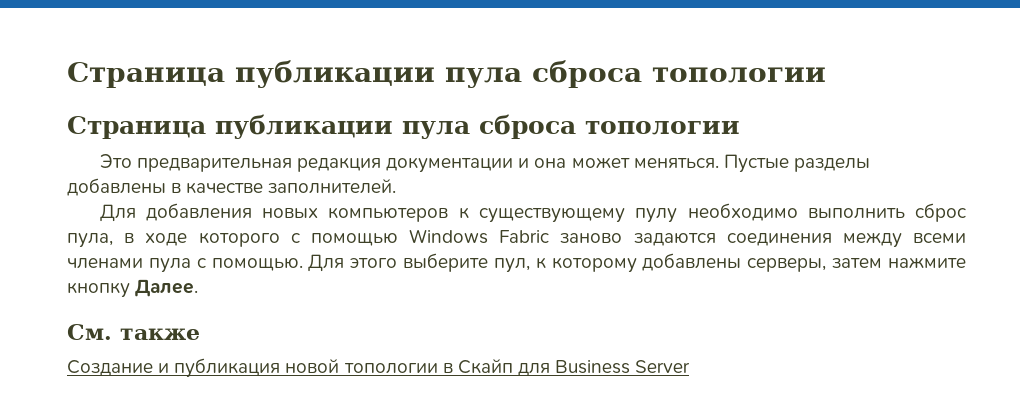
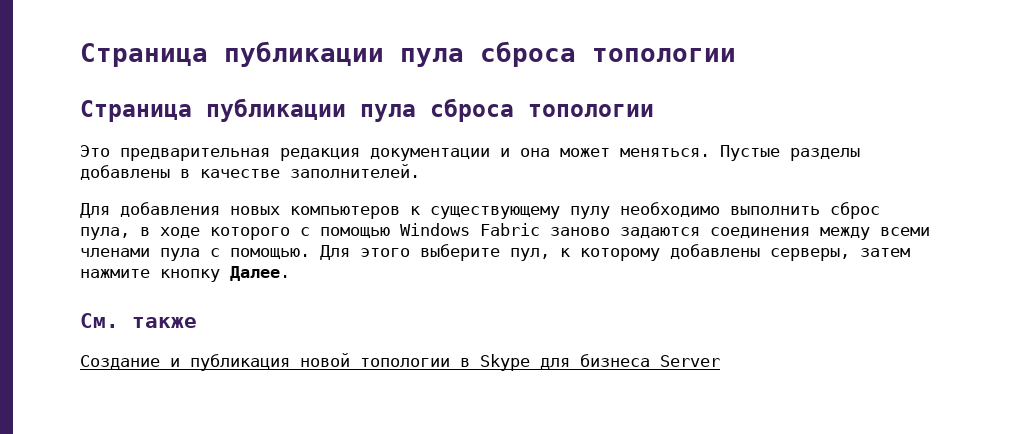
- Создание и публикация новой топологии в Скайп для Business Server
+ Создание и публикация новой топологии в Skype для бизнеса Server

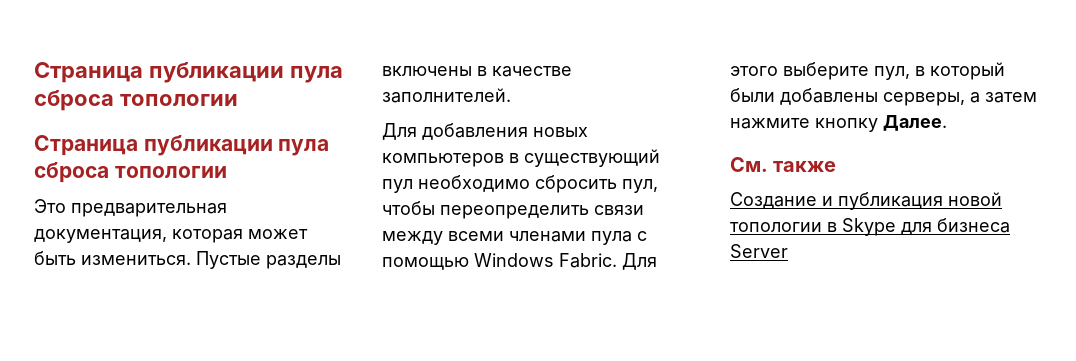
- Это предварительная редакция документации и она может меняться.
+ Это предварительная документация, которая может быть измениться.
- Пустые разделы добавлены в качестве заполнителей.
+ Пустые разделы включены в качестве заполнителей.
- Для добавления новых компьютеров к существующему пулу необходимо выполнить сброс пула, в ходе которого с помощью Windows Fabric заново задаются соединения между всеми членами пула с помощью.
+ Для добавления новых компьютеров в существующий пул необходимо сбросить пул, чтобы переопределить связи между всеми членами пула с помощью Windows Fabric.
- Для этого выберите пул, к которому добавлены серверы, затем нажмите кнопку Далее.
+ Для этого выберите пул, в который были добавлены серверы, а затем нажмите кнопку Далее.

